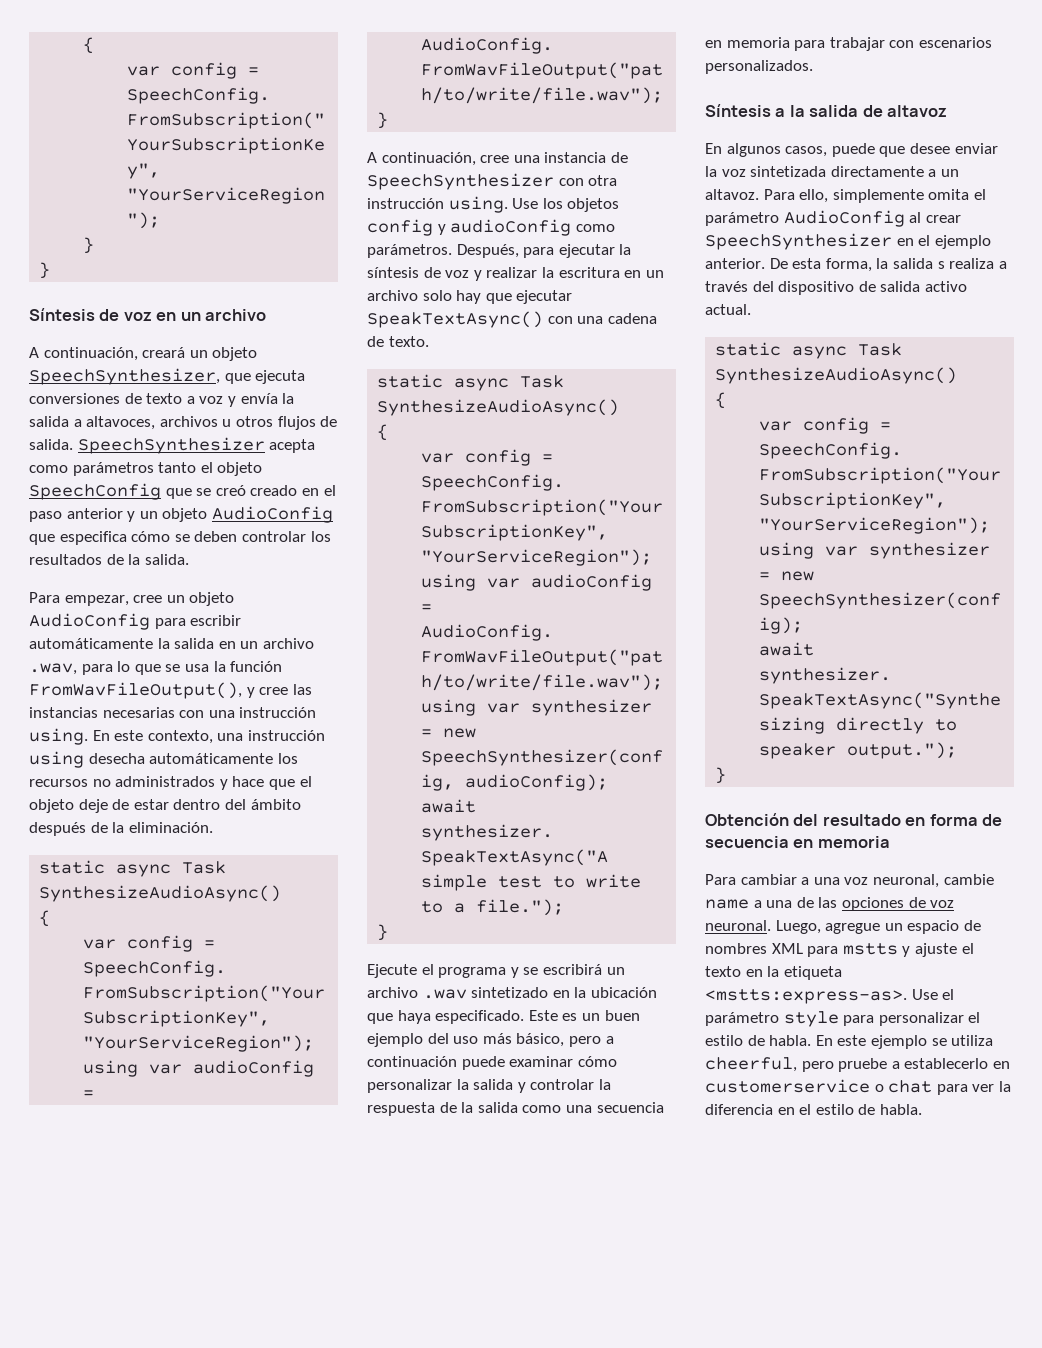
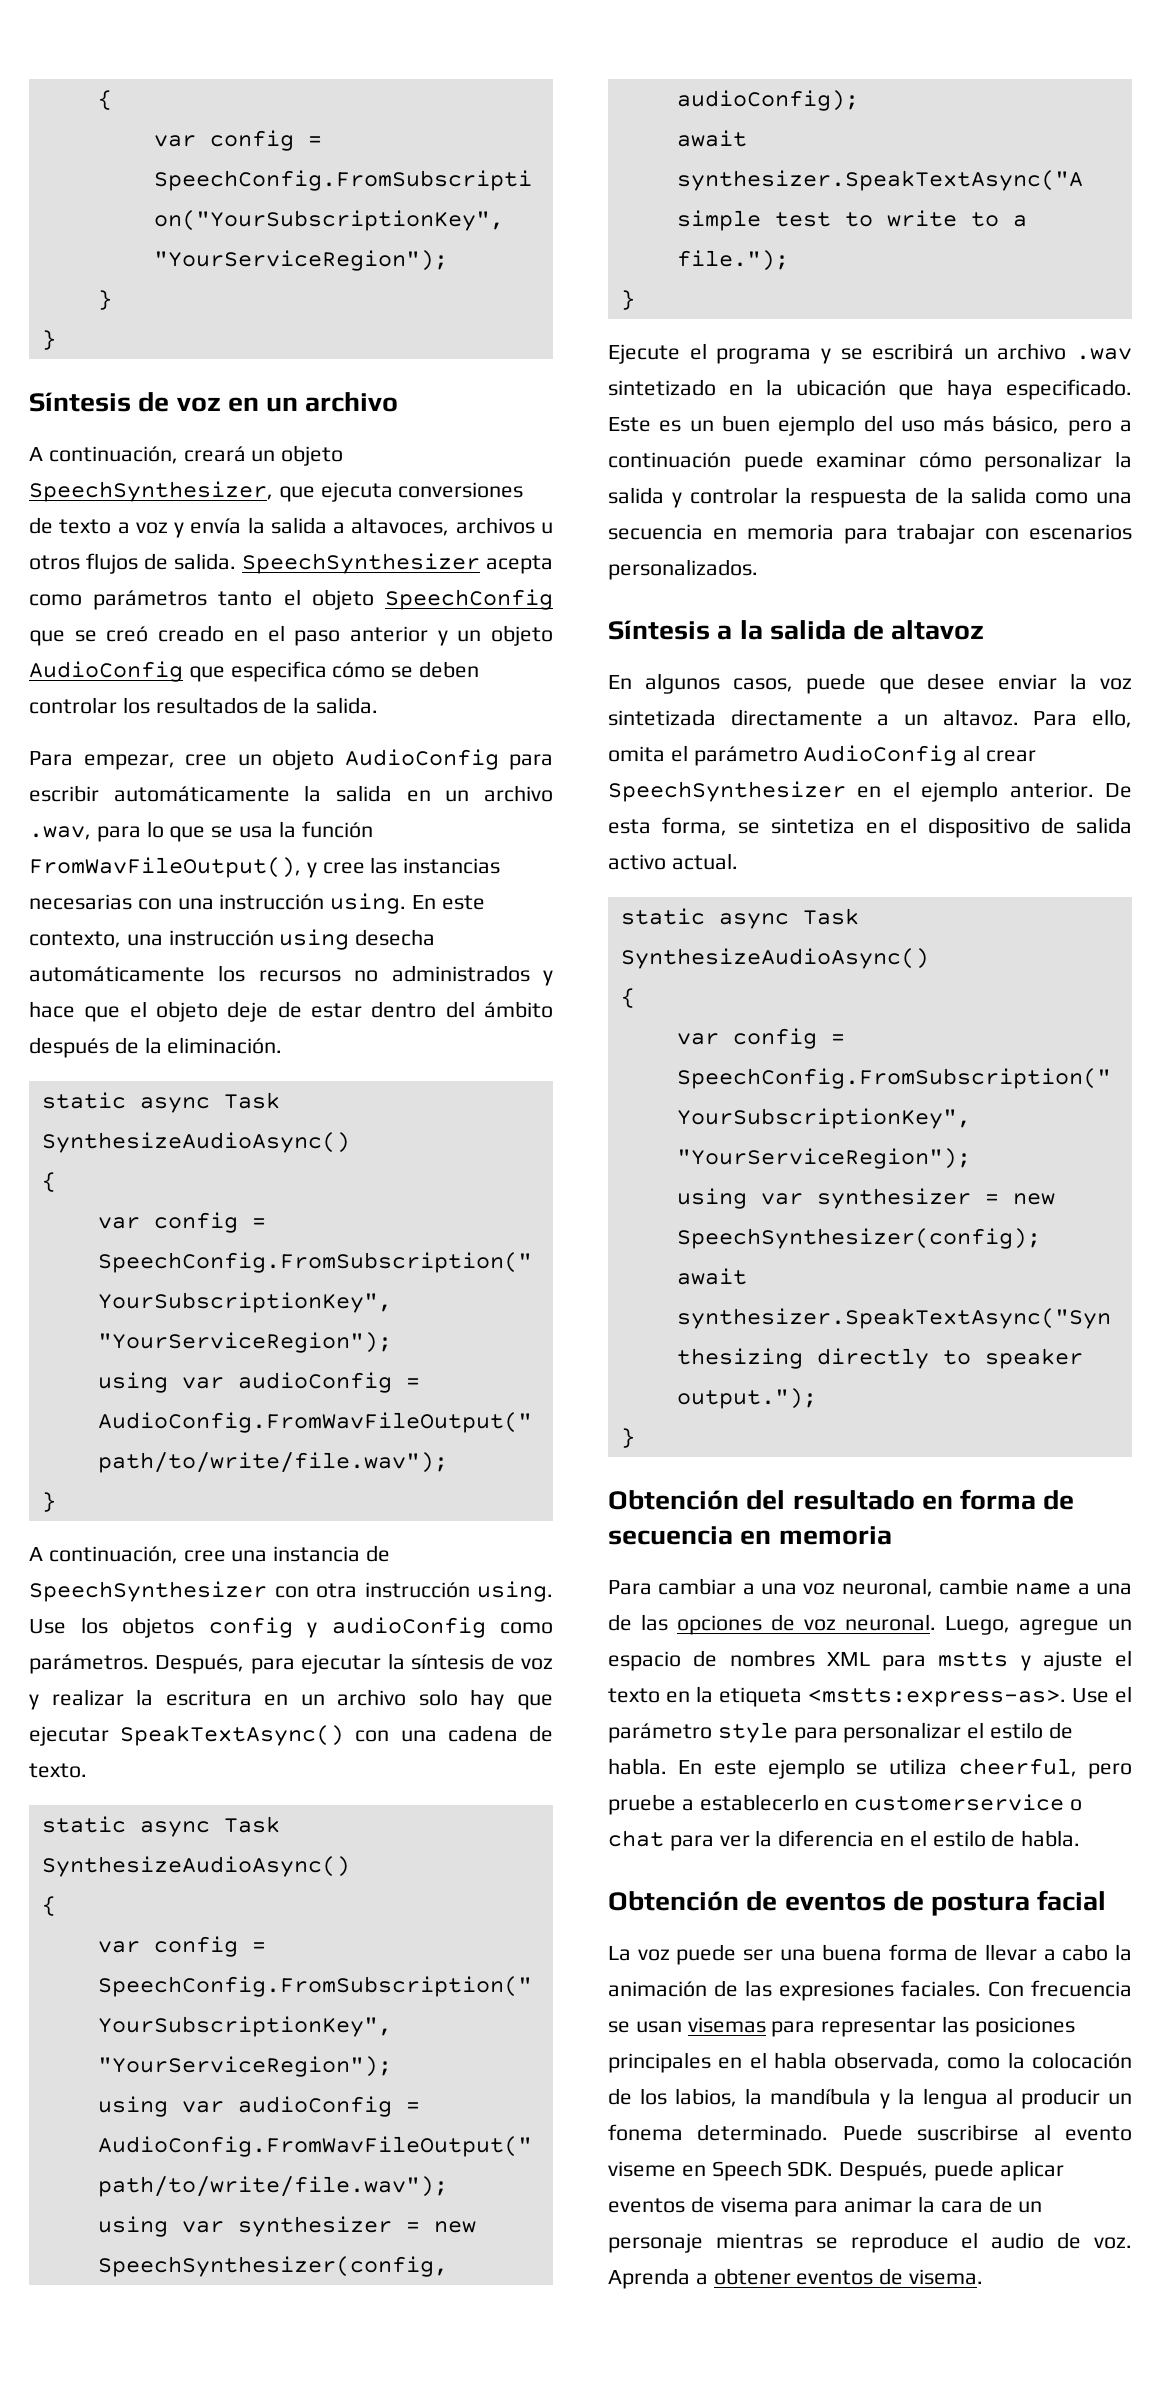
- Para ello, simplemente omita el parámetro AudioConfig al crear SpeechSynthesizer en el ejemplo anterior.
+ Para ello, omita el parámetro AudioConfig al crear SpeechSynthesizer en el ejemplo anterior.
- De esta forma, la salida s realiza a través del dispositivo de salida activo actual.
+ De esta forma, se sintetiza en el dispositivo de salida activo actual.
+ Obtención de eventos de postura facial
+ La voz puede ser una buena forma de llevar a cabo la animación de las expresiones faciales. Con frecuencia se usan visemas para representar las posiciones principales en el habla observada, como la colocación de los labios, la mandíbula y la lengua al producir un fonema determinado. Puede suscribirse al evento viseme en Speech SDK. Después, puede aplicar eventos de visema para animar la cara de un personaje mientras se reproduce el audio de voz. Aprenda a obtener eventos de visema.

